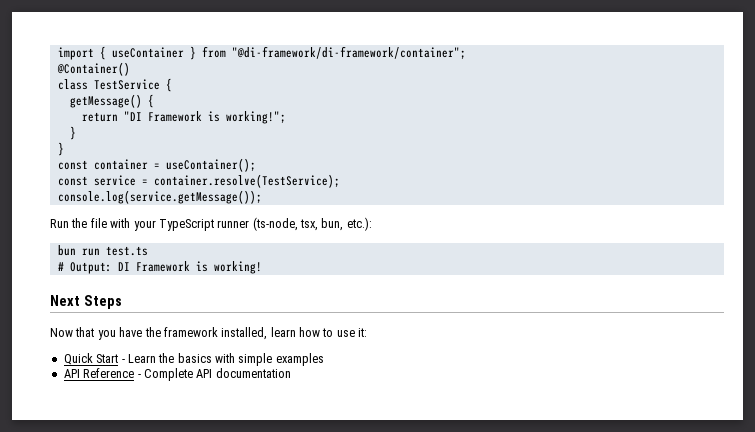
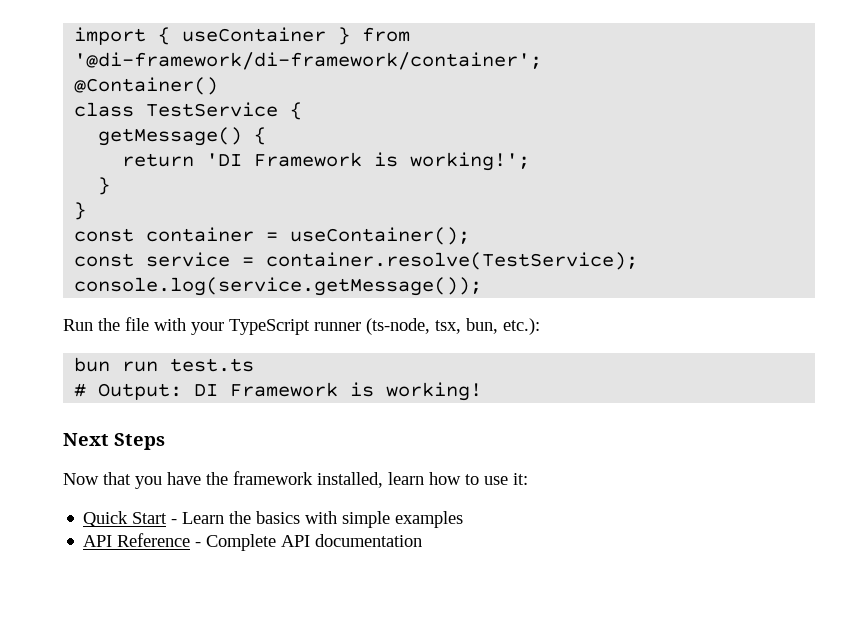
- import { useContainer } from "@di-framework/di-framework/container";
+ import { useContainer } from '@di-framework/di-framework/container';
- return "DI Framework is working!";
+ return 'DI Framework is working!';

